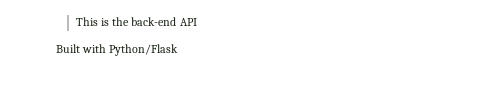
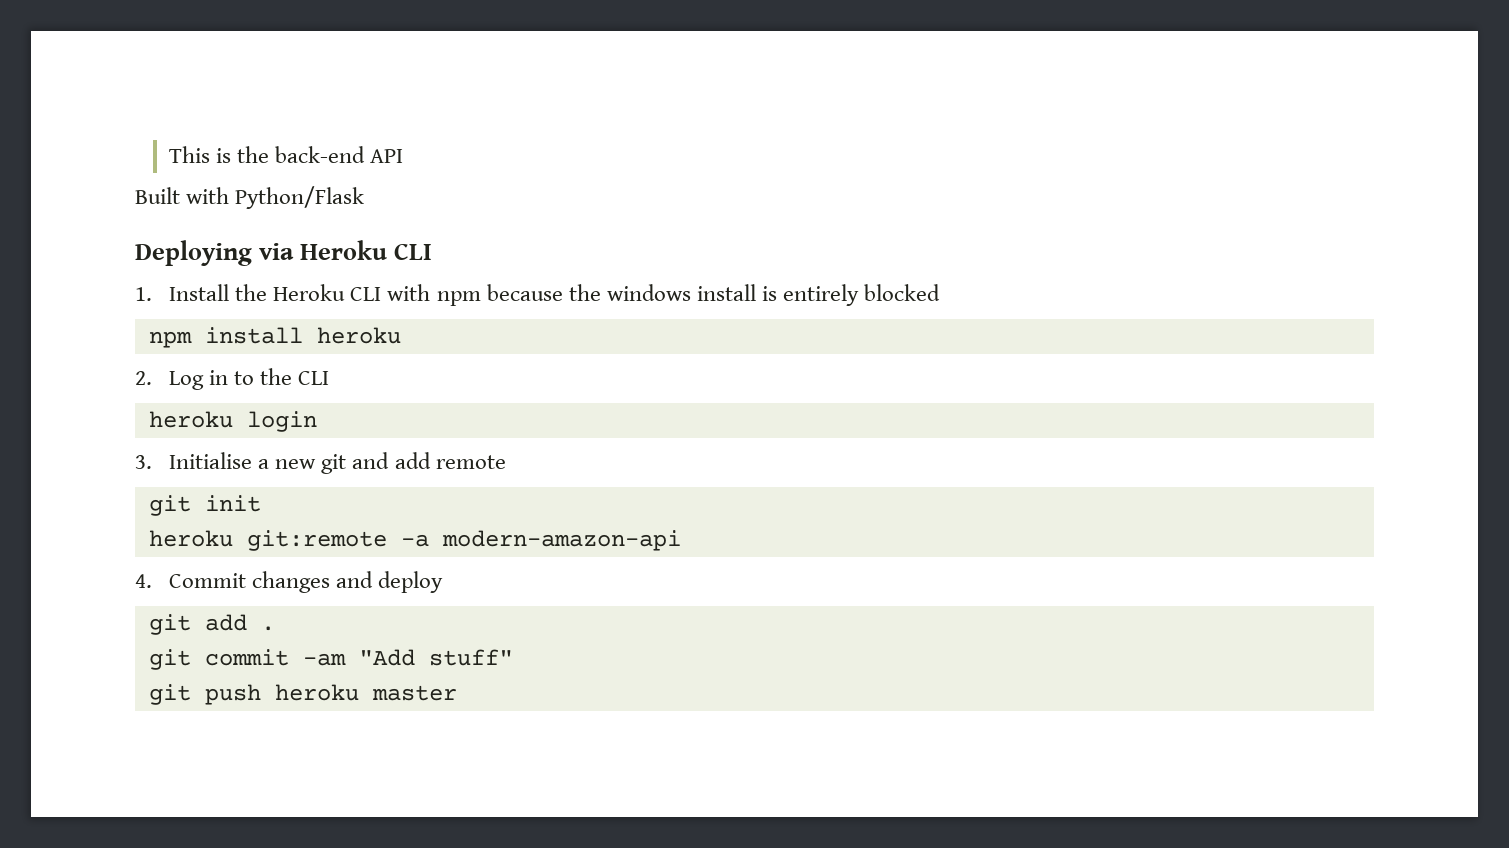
+ Deploying via Heroku CLI
+ 1. Install the Heroku CLI with npm because the windows install is entirely blocked
+ npm install heroku
+ 2. Log in to the CLI
+ heroku login
+ 3. Initialise a new git and add remote
+ git init
+ heroku git:remote -a modern-amazon-api
+ 4. Commit changes and deploy
+ git add .
+ git commit -am "Add stuff"
+ git push heroku master

